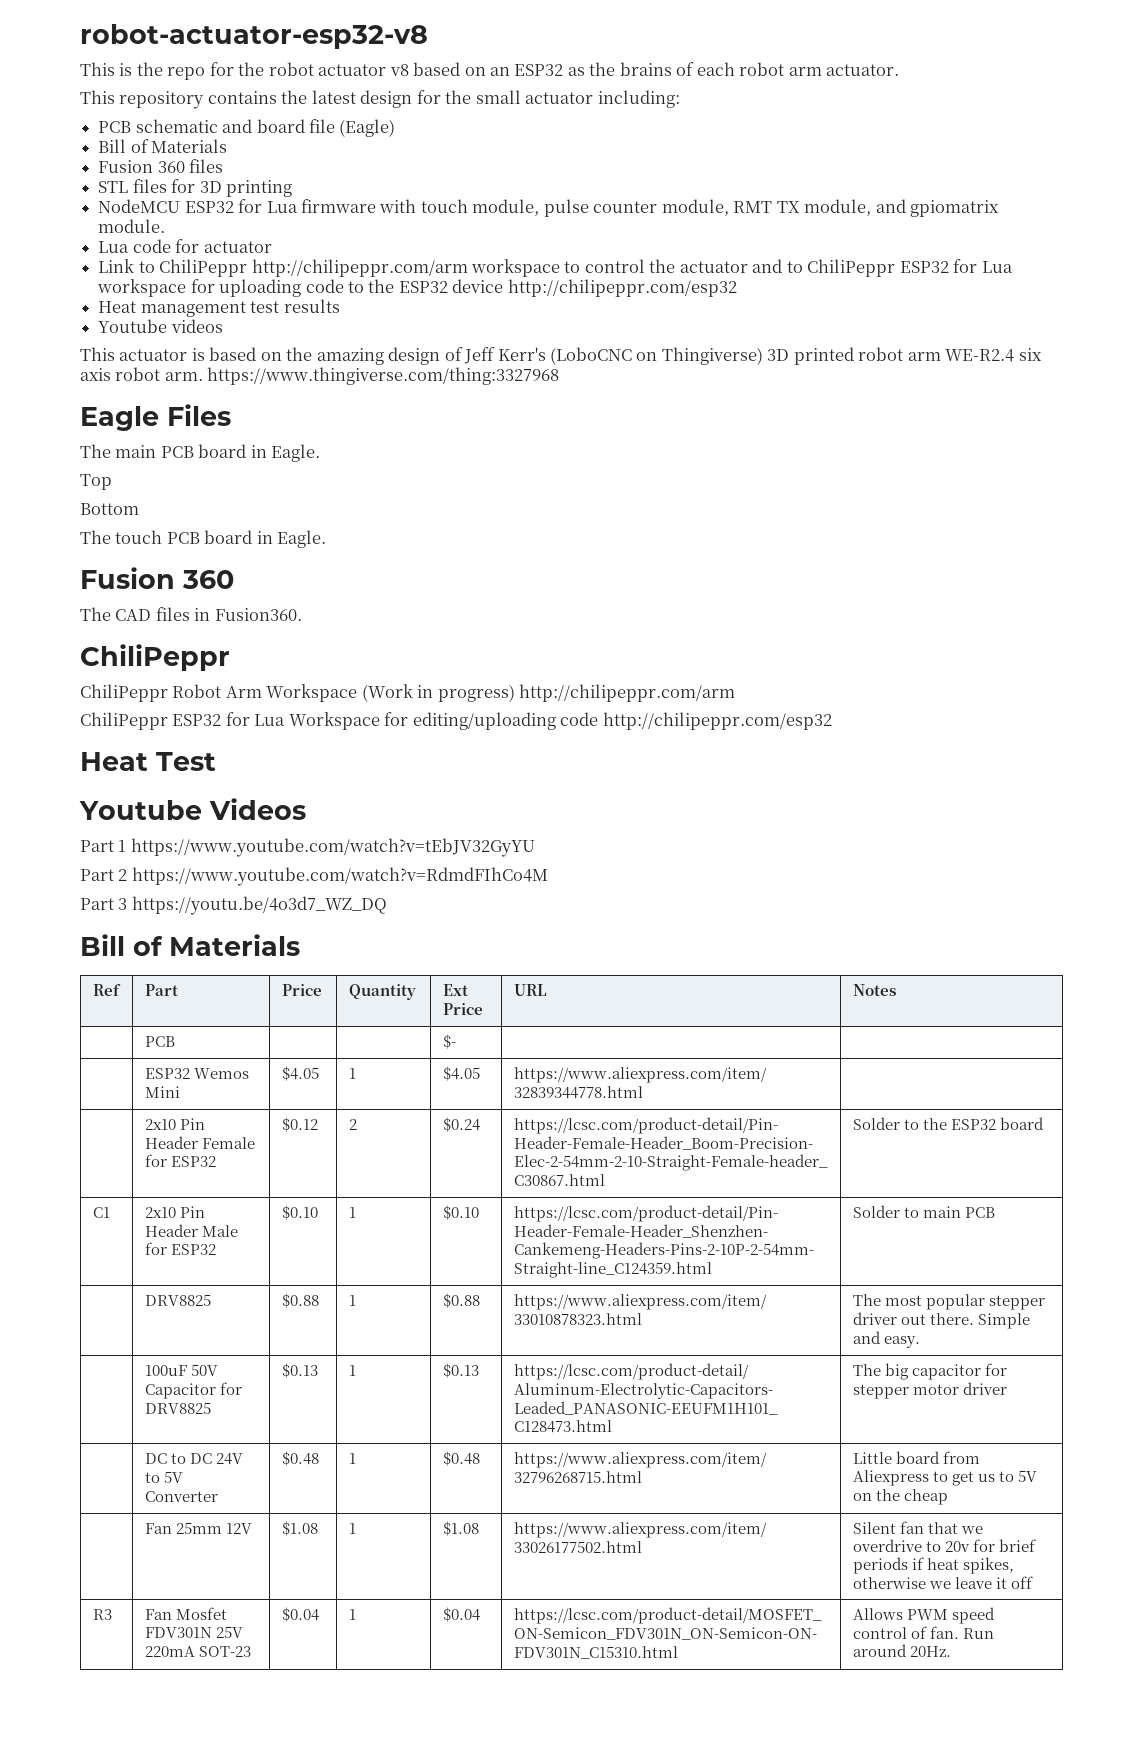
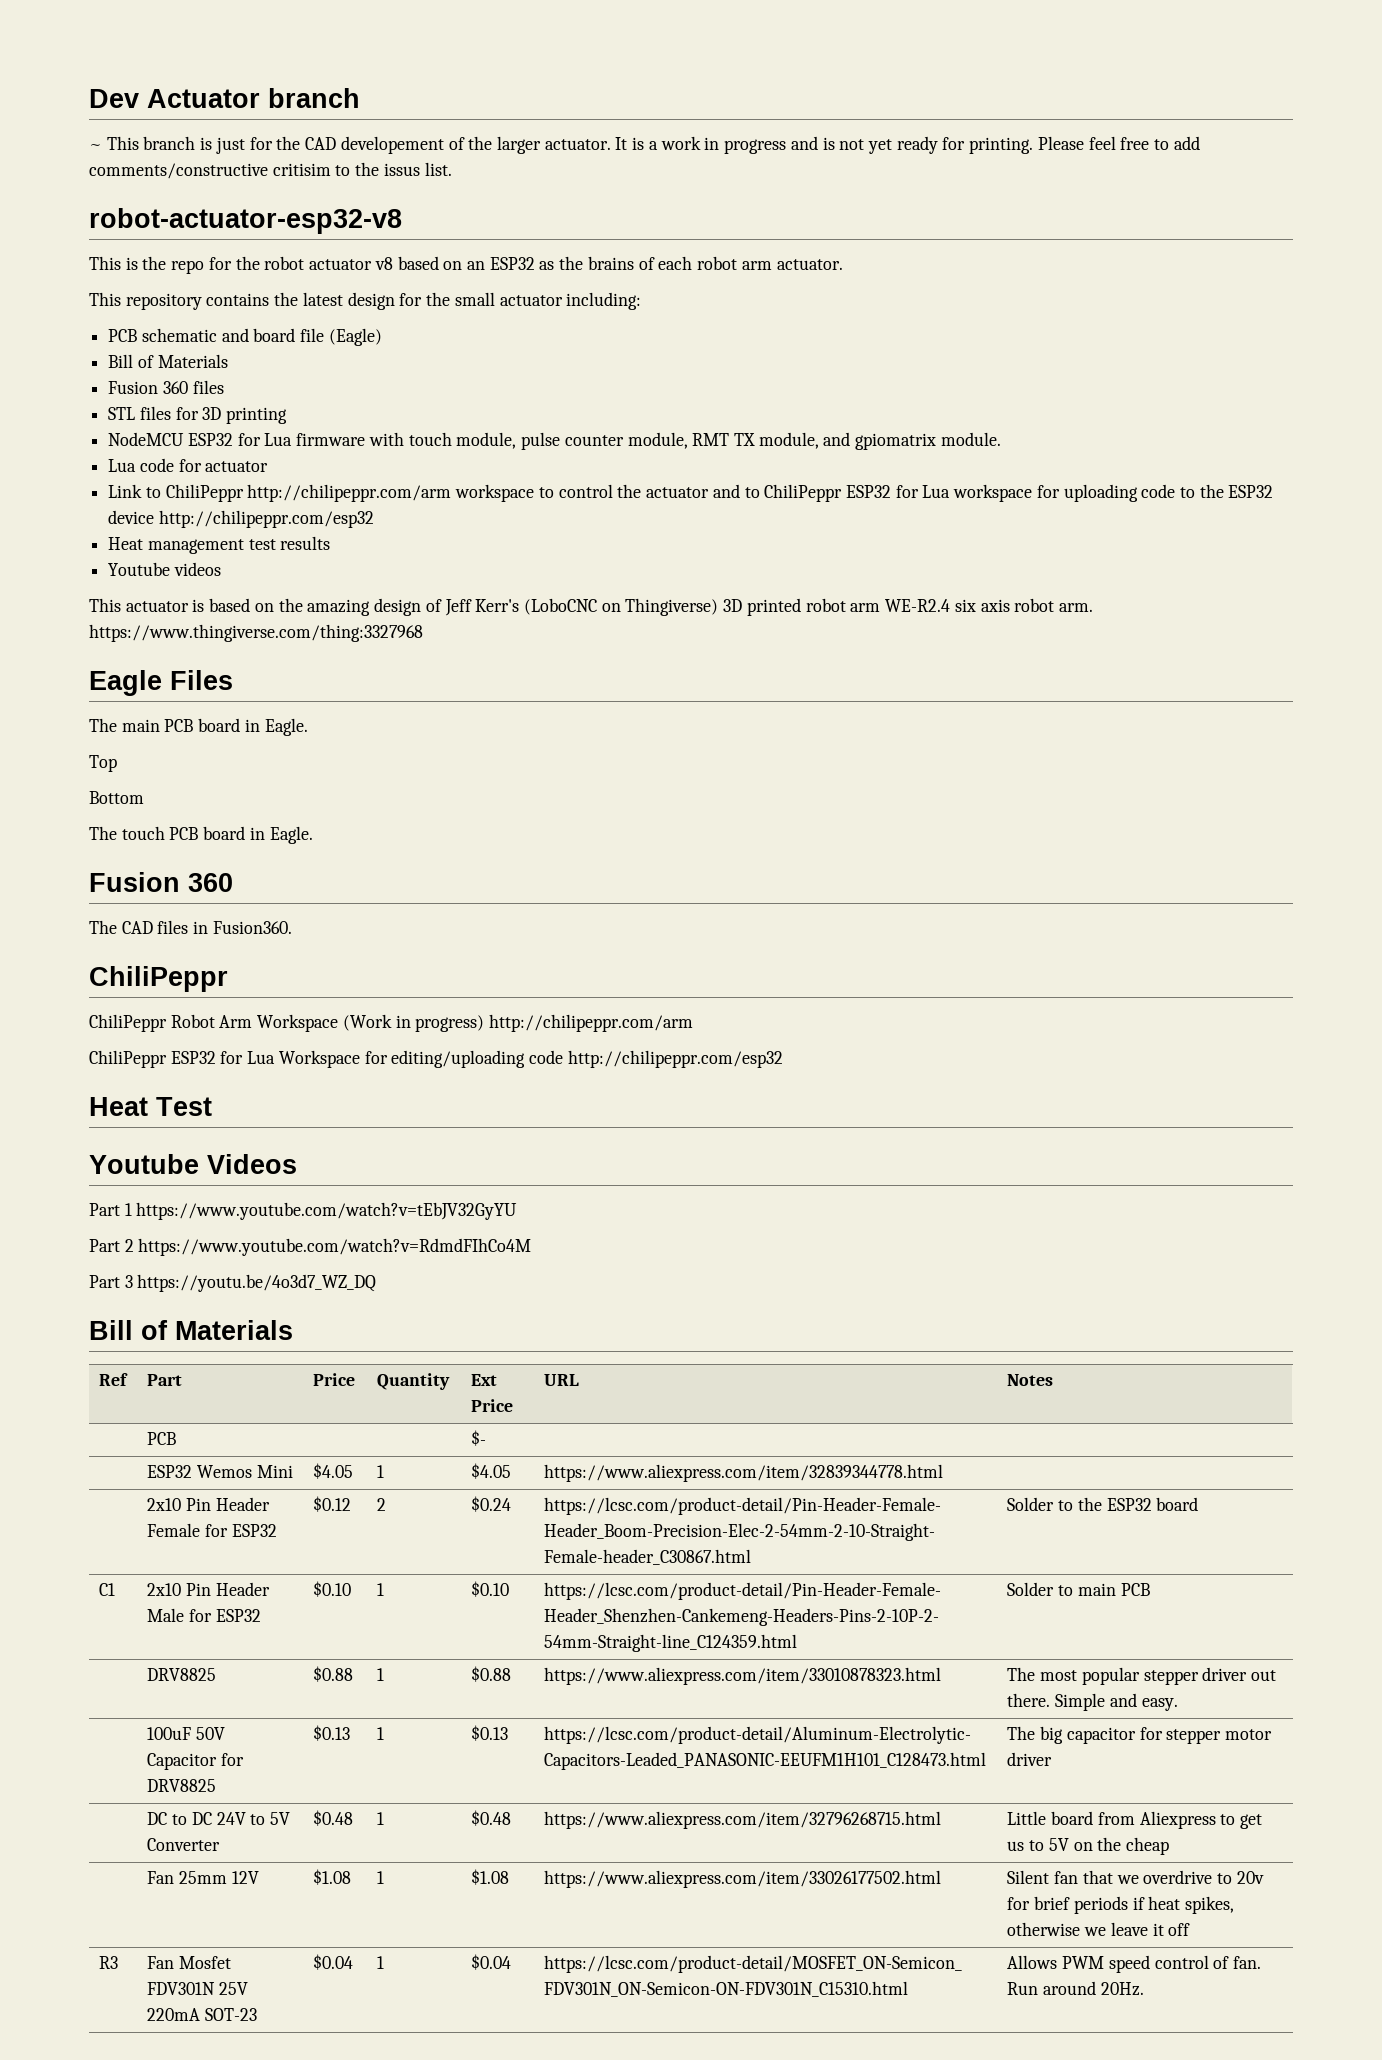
+ Dev Actuator branch
+ ~ This branch is just for the CAD developement of the larger actuator. It is a work in progress and is not yet ready for printing. Please feel free to add comments/constructive critisim to the issus list.

